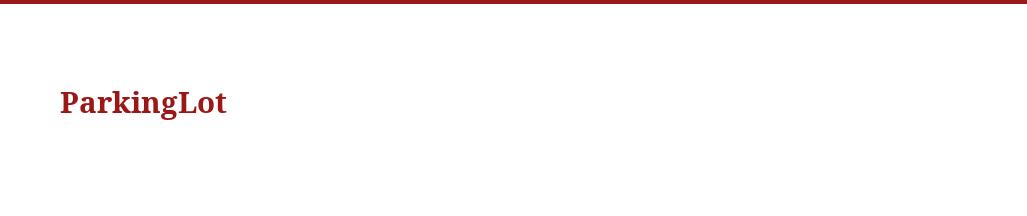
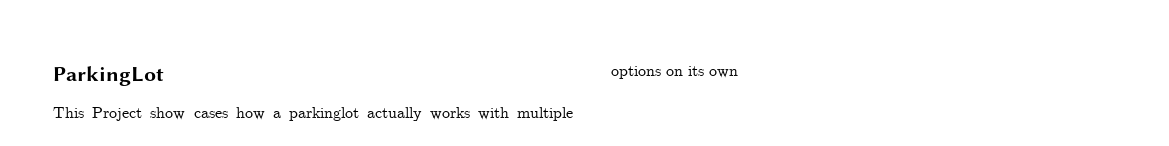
+ This Project show cases how a parkinglot actually works with multiple options on its own

